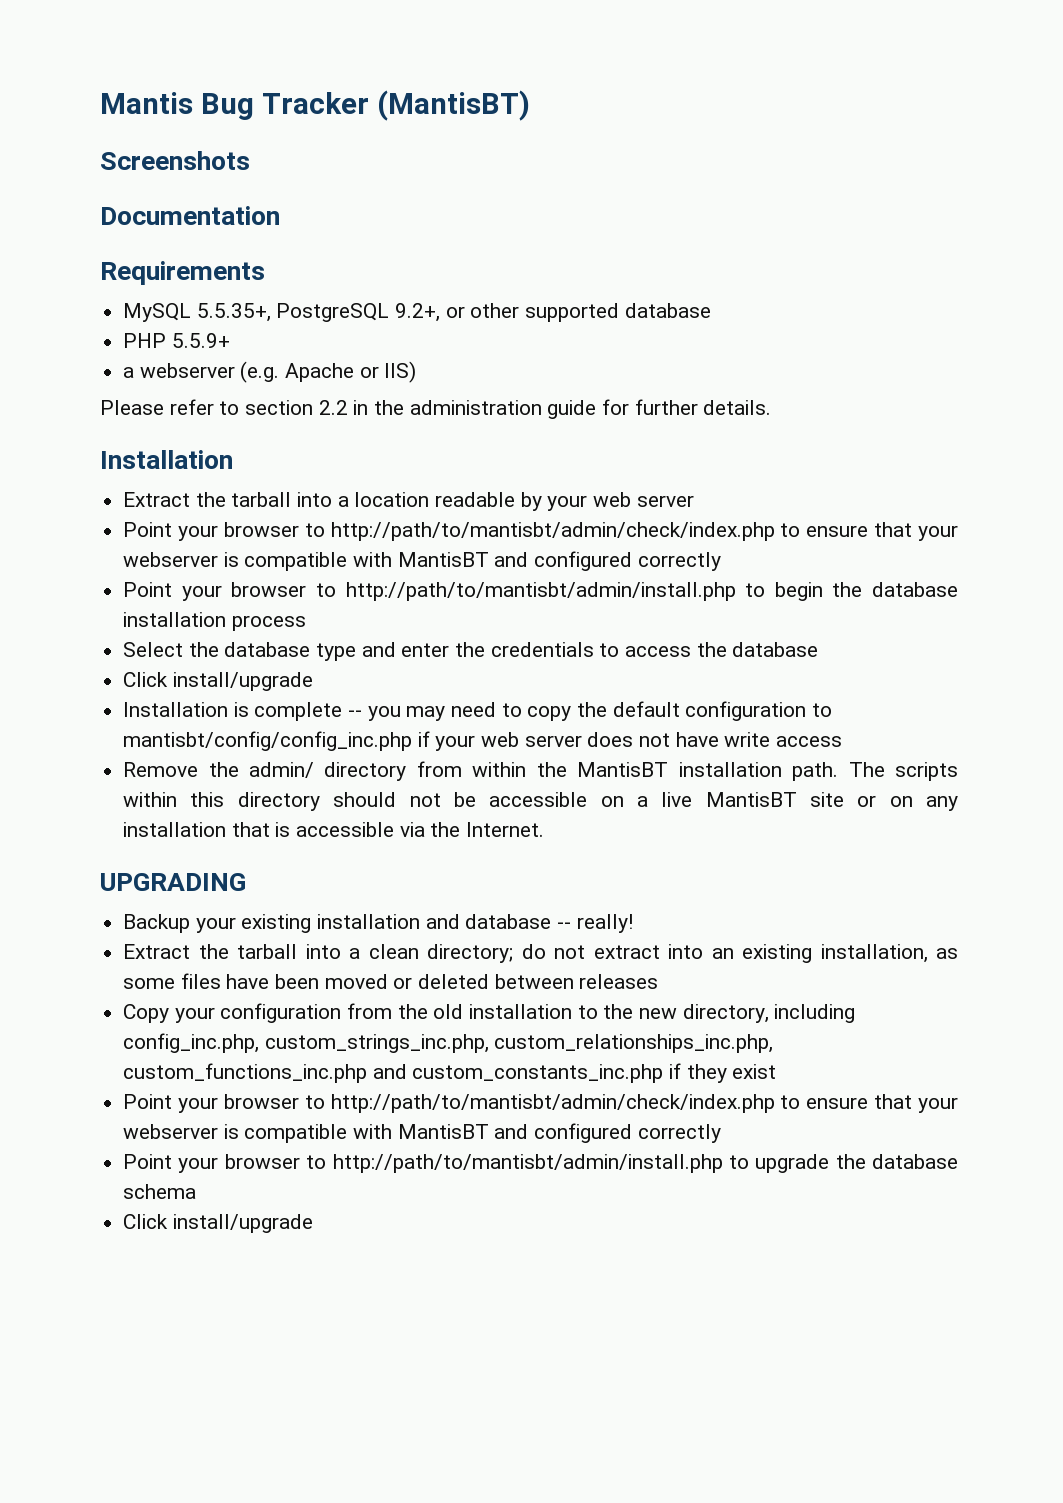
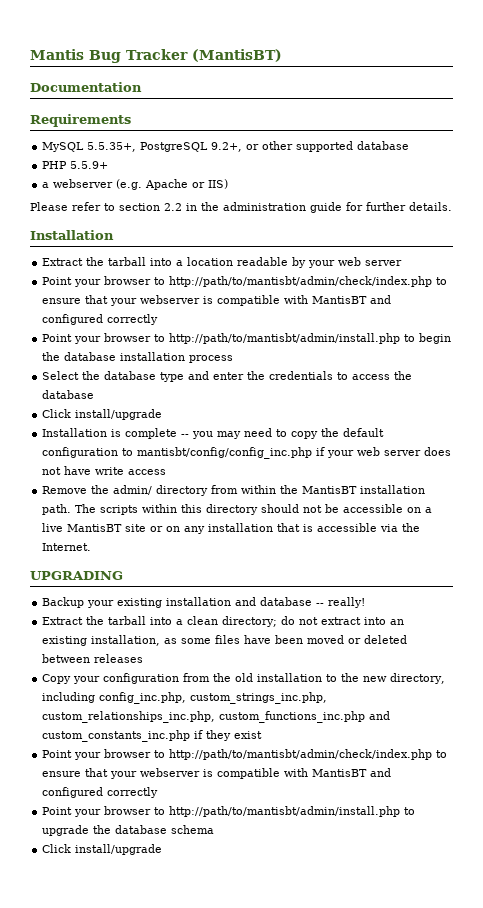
- Screenshots

